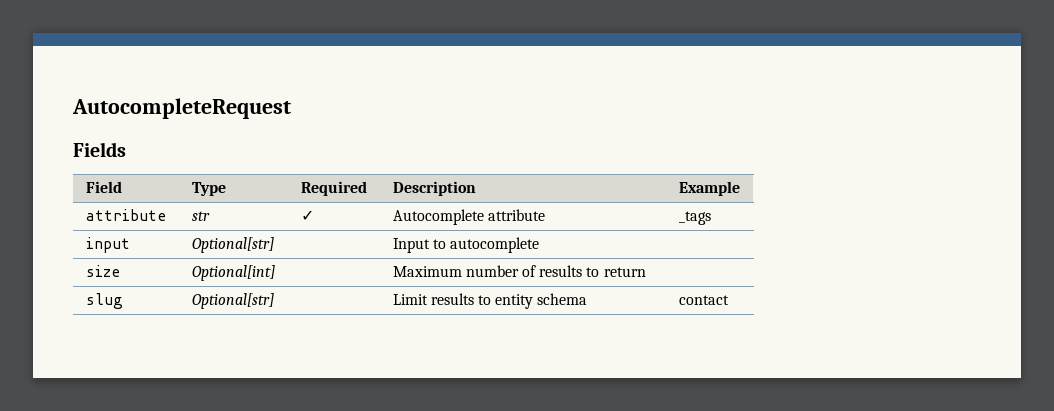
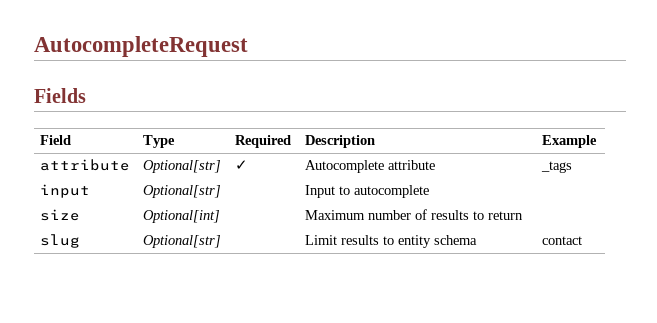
- attribute | str | ✓ | Autocomplete attribute | _tags
+ attribute | Optional[str] | ✓ | Autocomplete attribute | _tags

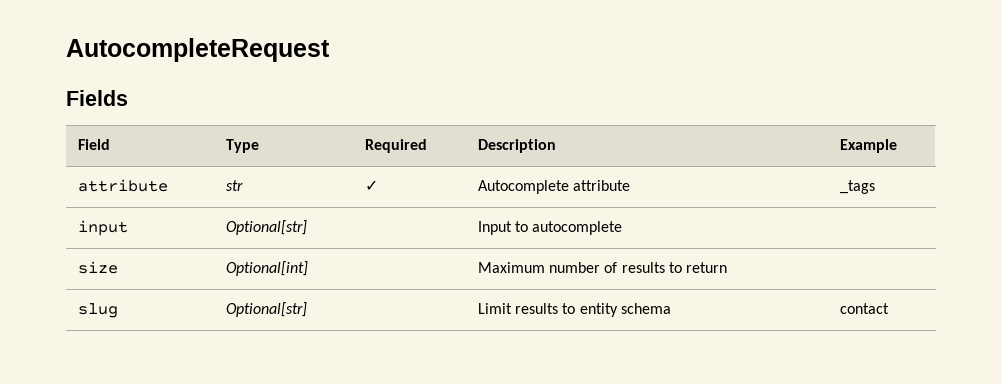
- attribute | Optional[str] | ✓ | Autocomplete attribute | _tags
+ attribute | str | ✓ | Autocomplete attribute | _tags

